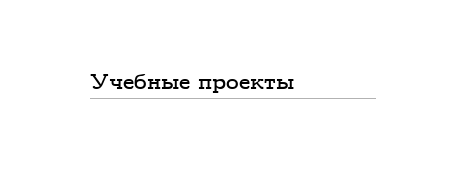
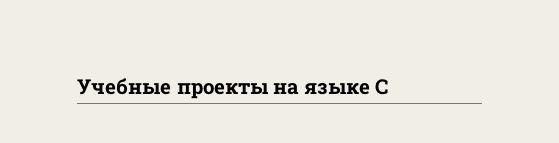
- Учебные проекты
+ Учебные проекты на языке С

